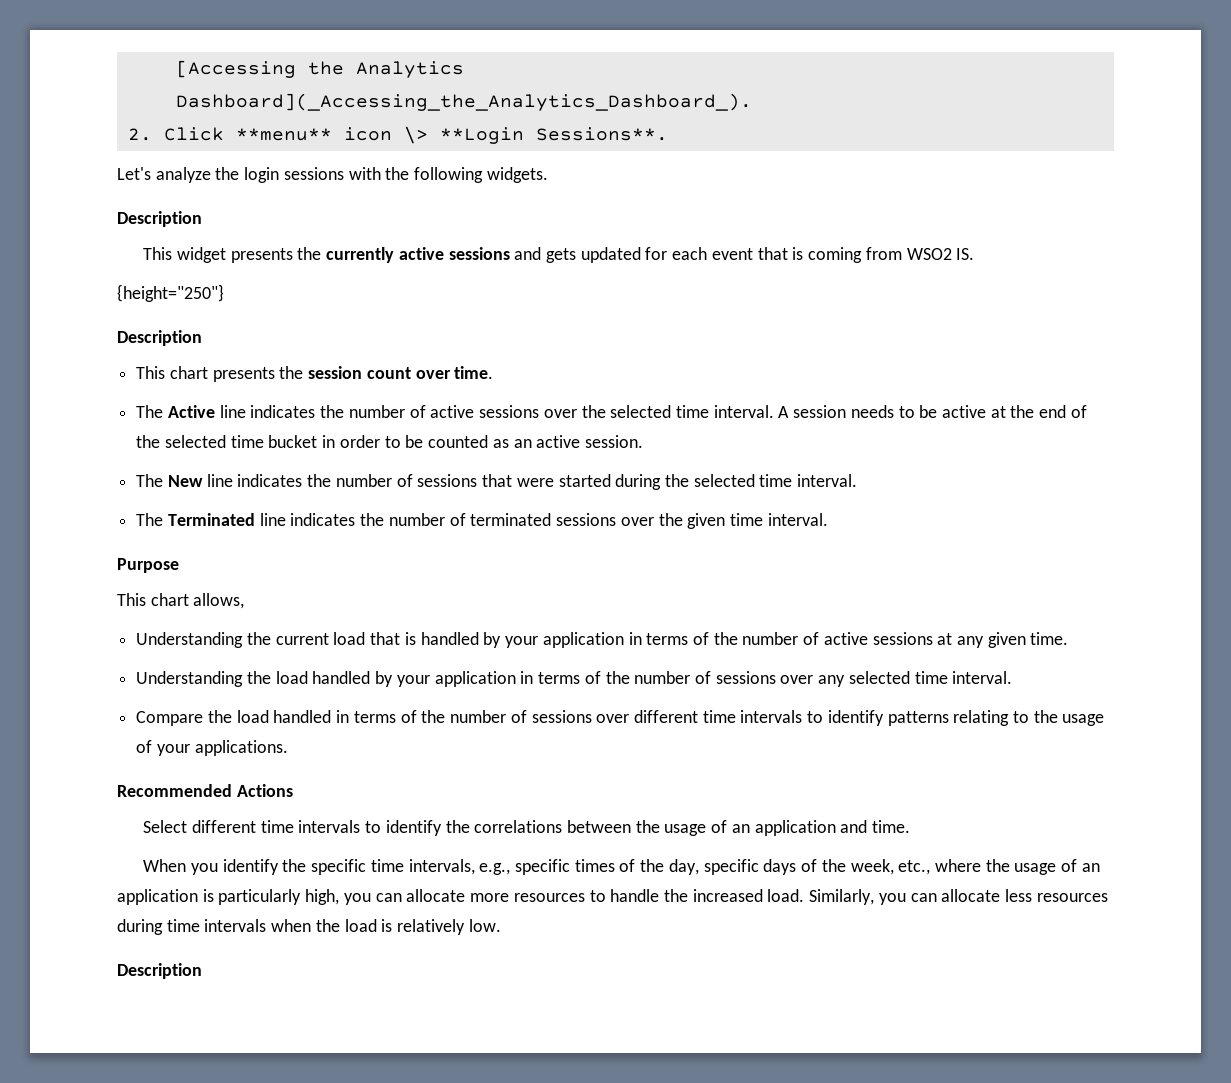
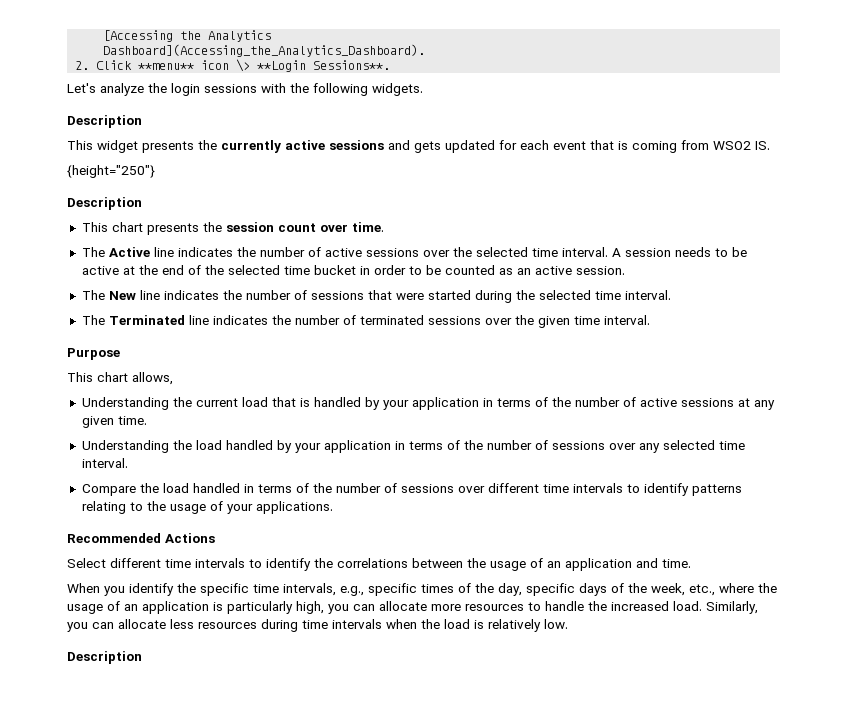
- Dashboard](_Accessing_the_Analytics_Dashboard_).
+ Dashboard](Accessing_the_Analytics_Dashboard).

